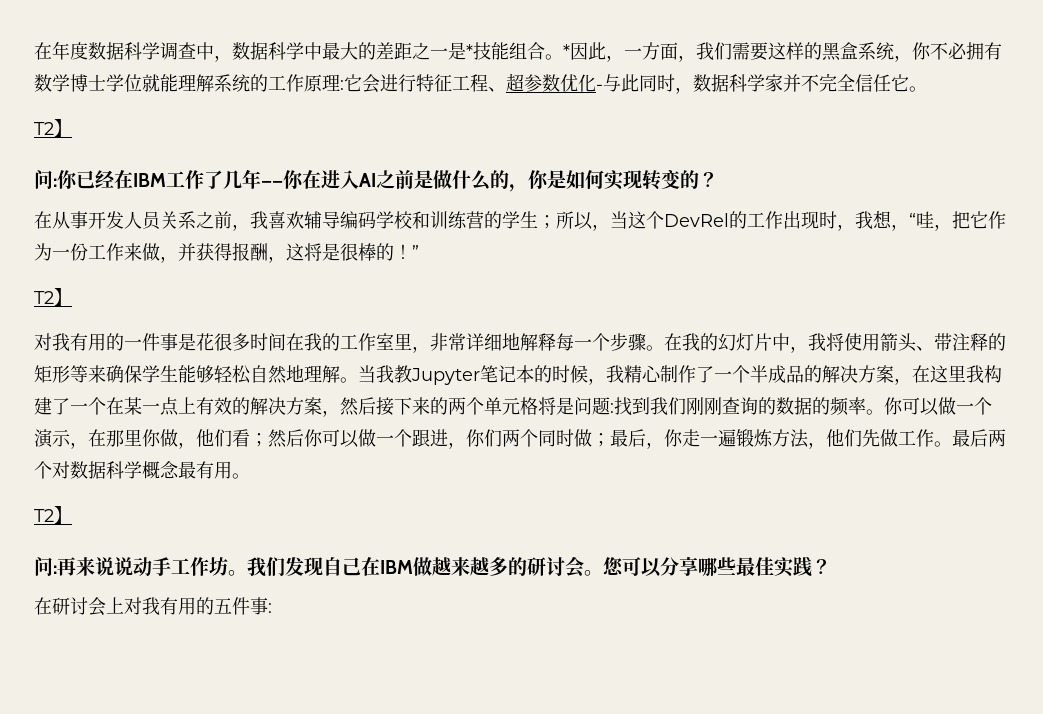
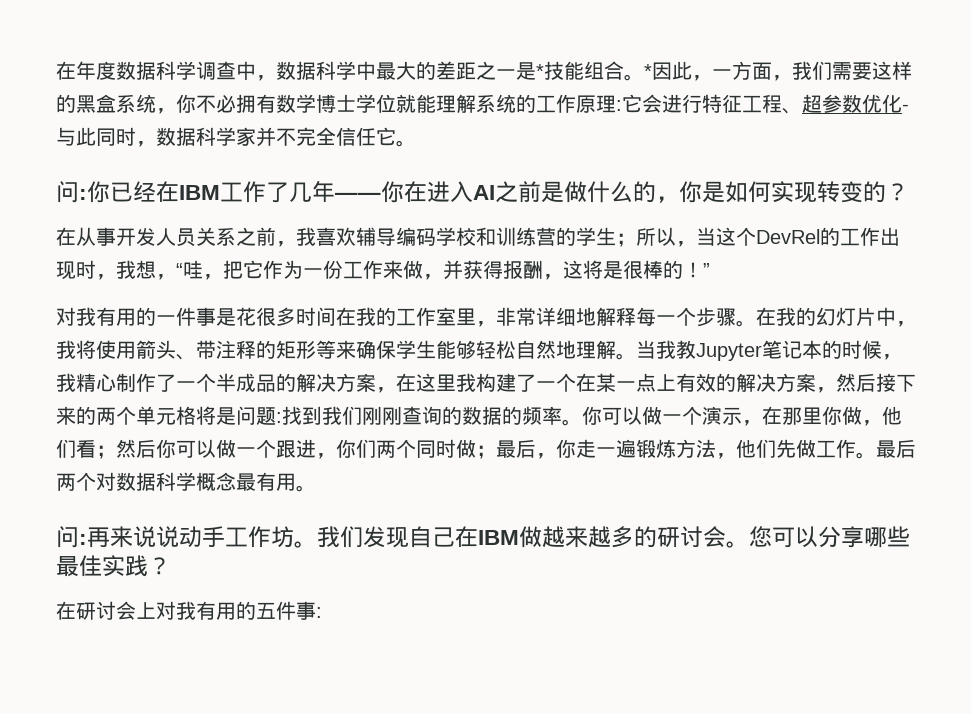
  *因此，一方面，我们需要这样的黑盒系统，你不必拥有数学博士学位就能理解系统的工作原理:它会进行特征工程、超参数优化-与此同时，数据科学家并不完全信任它。
- T2】
  在从事开发人员关系之前，我喜欢辅导编码学校和训练营的学生；所以，当这个DevRel的工作出现时，我想，“哇，把它作为一份工作来做，并获得报酬，这将是很棒的！”
- T2】
  最后两个对数据科学概念最有用。
- T2】

